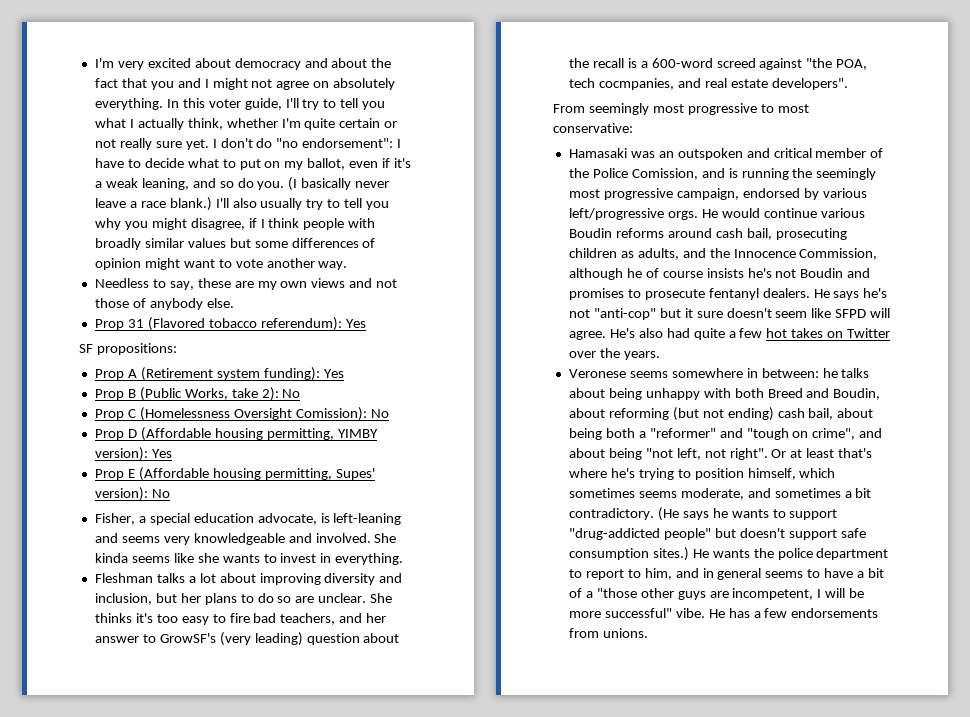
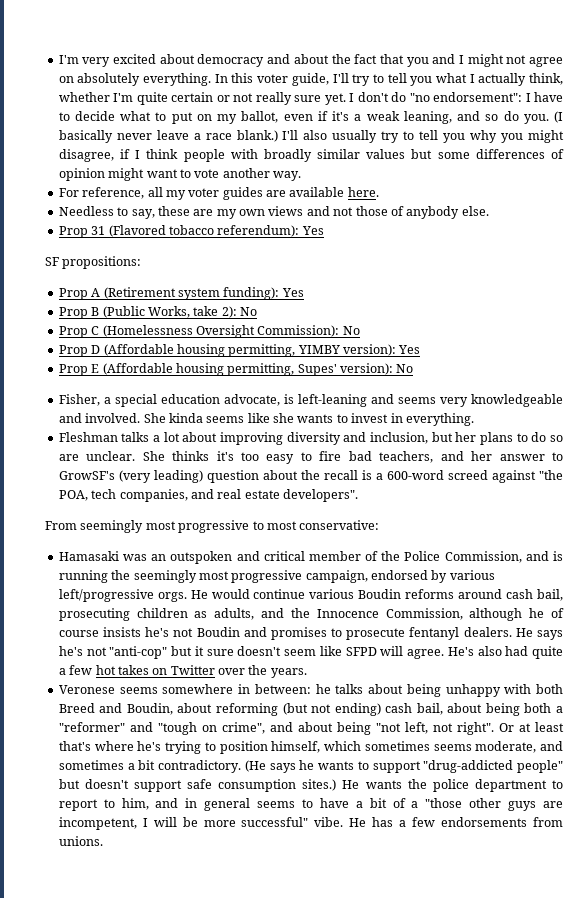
+ For reference, all my voter guides are available here.
- Prop C (Homelessness Oversight Comission): No
+ Prop C (Homelessness Oversight Commission): No
- She thinks it's too easy to fire bad teachers, and her answer to GrowSF's (very leading) question about the recall is a 600-word screed against "the POA, tech cocmpanies, and real estate developers".
+ She thinks it's too easy to fire bad teachers, and her answer to GrowSF's (very leading) question about the recall is a 600-word screed against "the POA, tech companies, and real estate developers".
- Hamasaki was an outspoken and critical member of the Police Comission, and is running the seemingly most progressive campaign, endorsed by various left/progressive orgs.
+ Hamasaki was an outspoken and critical member of the Police Commission, and is running the seemingly most progressive campaign, endorsed by various left/progressive orgs.

